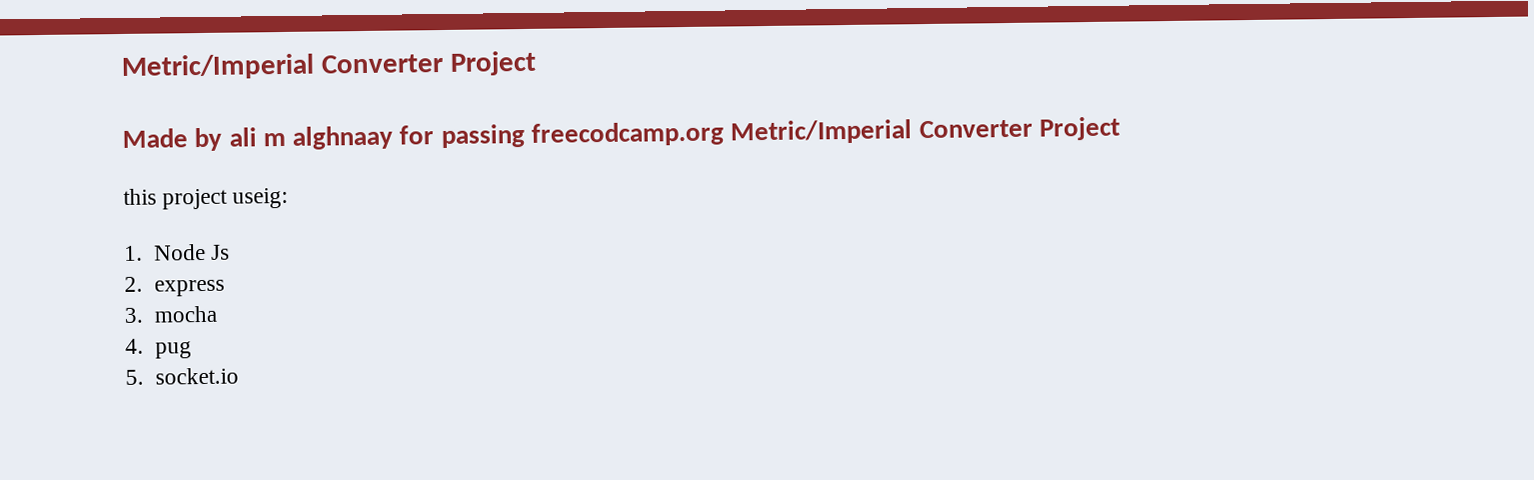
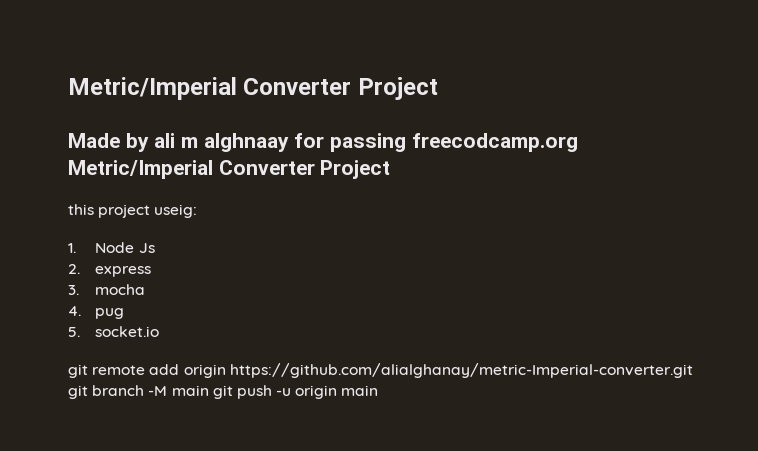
+ git remote add origin https://github.com/alialghanay/metric-Imperial-converter.git git branch -M main git push -u origin main

